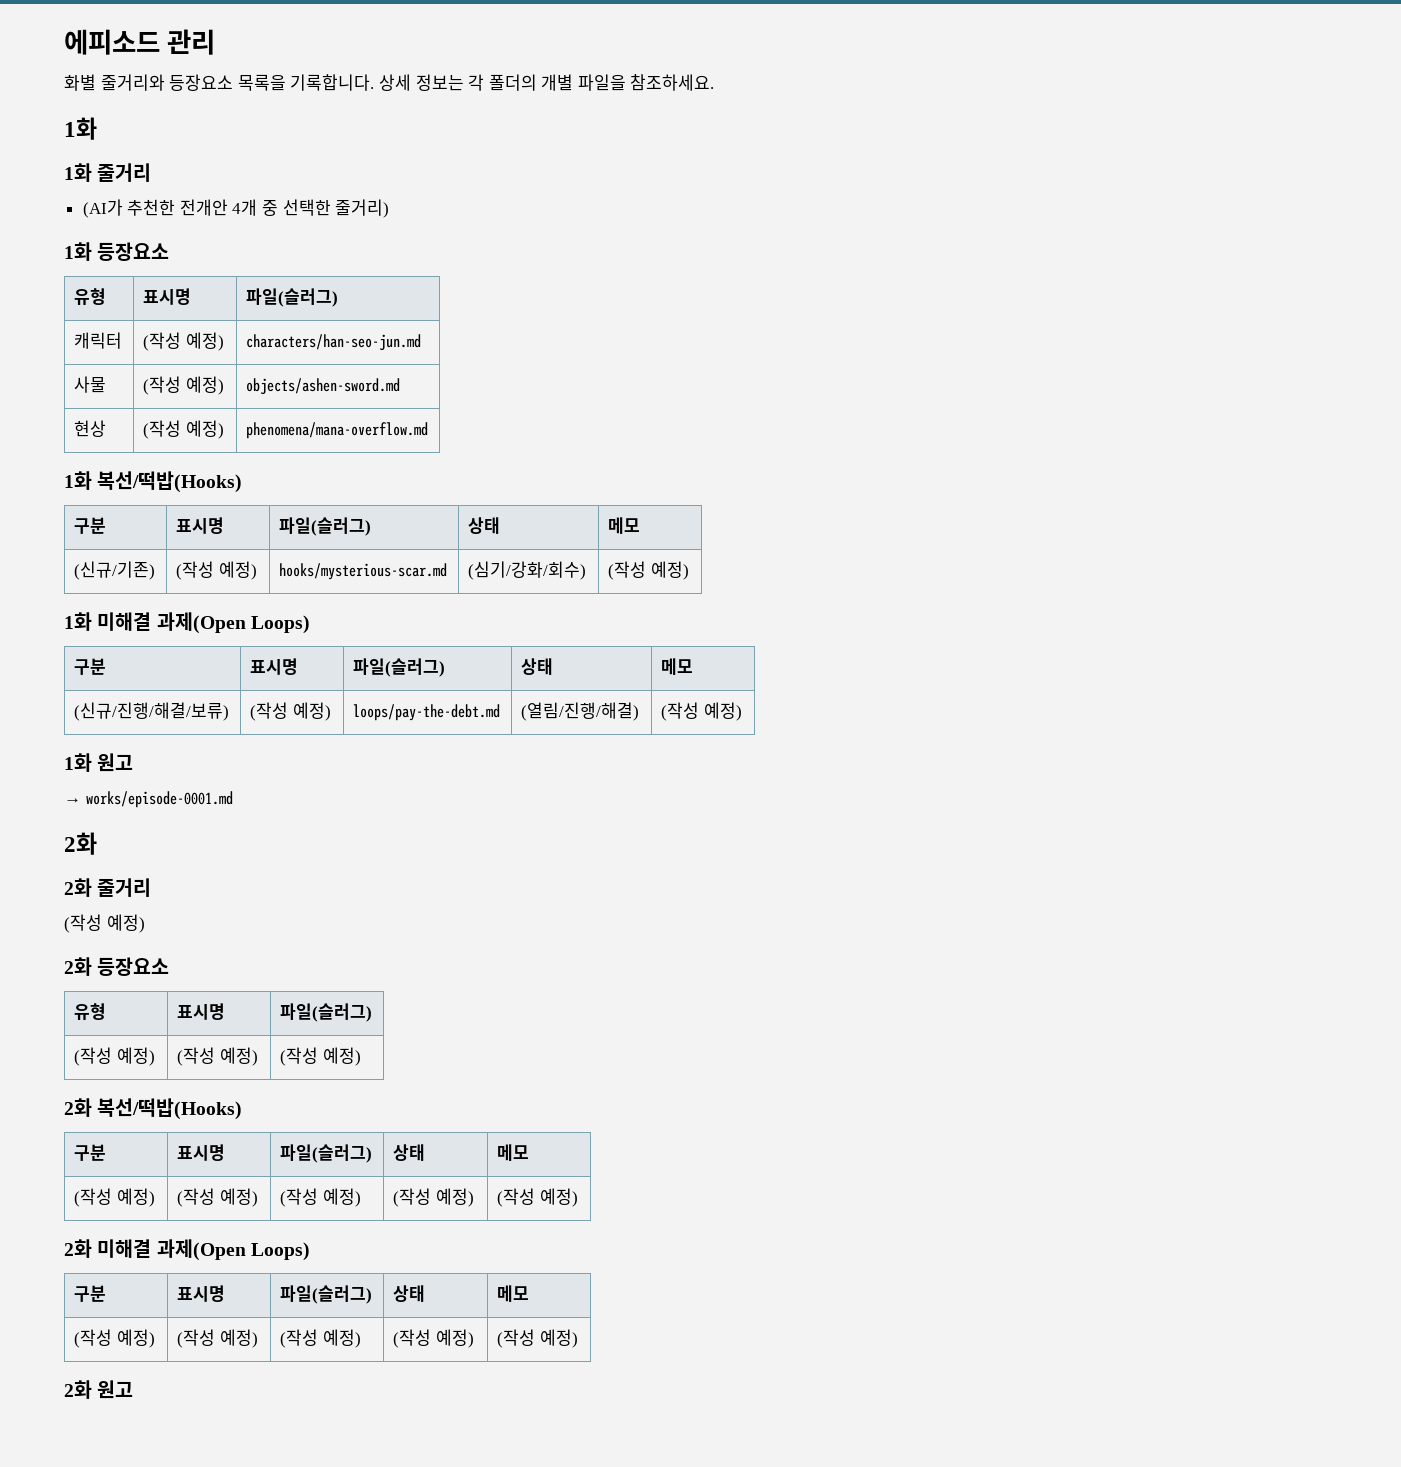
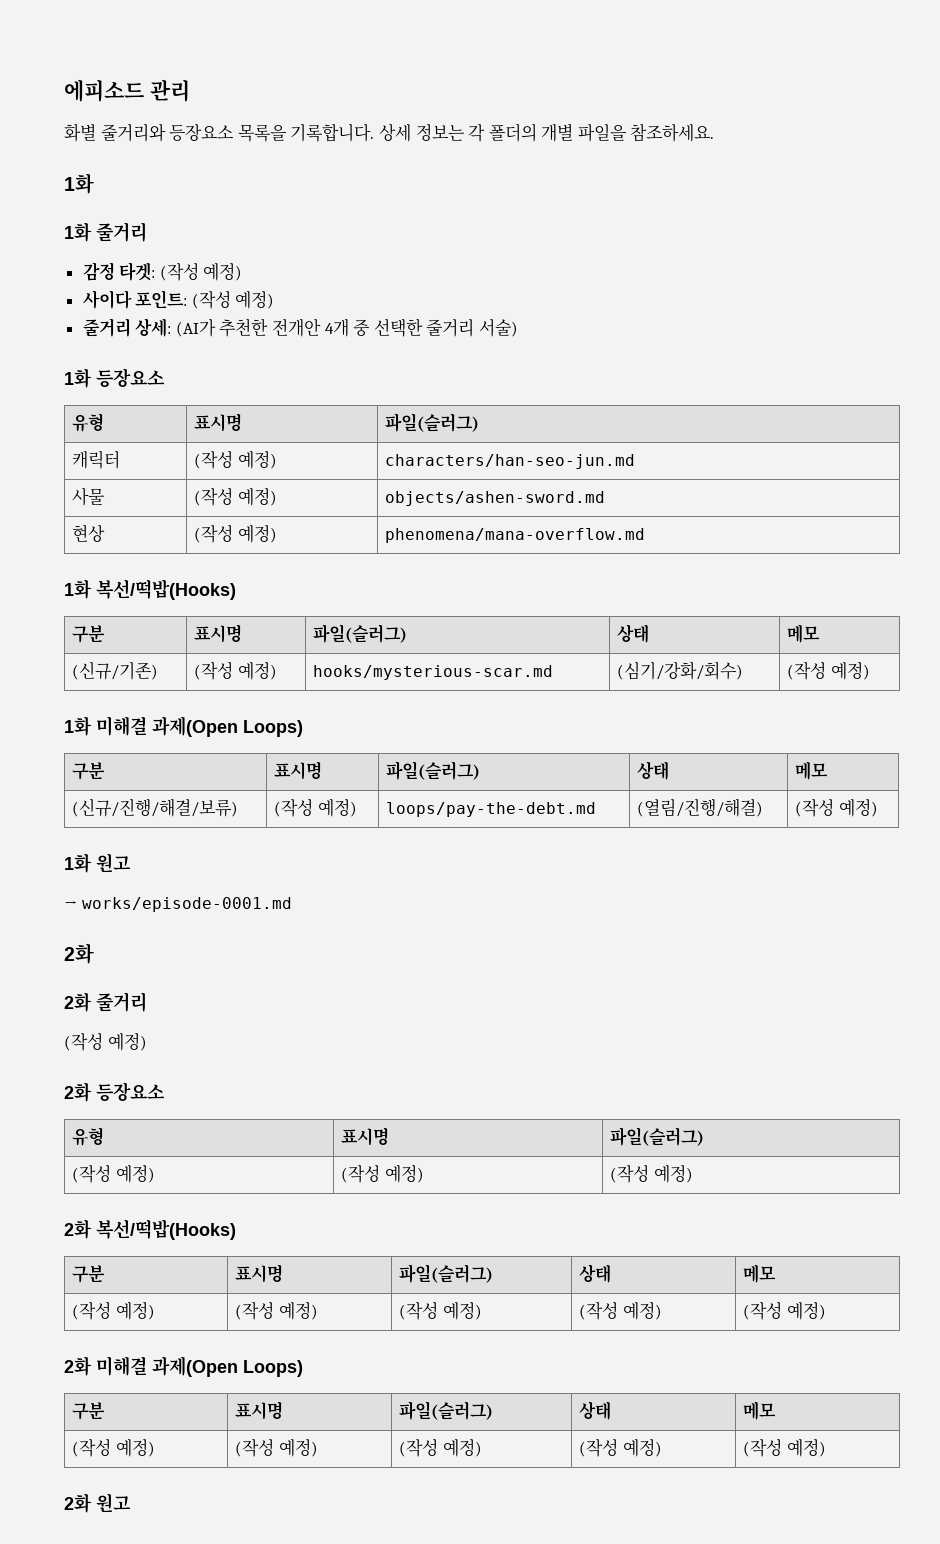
- (AI가 추천한 전개안 4개 중 선택한 줄거리)
+ 감정 타겟: (작성 예정)
+ 사이다 포인트: (작성 예정)
+ 줄거리 상세: (AI가 추천한 전개안 4개 중 선택한 줄거리 서술)

